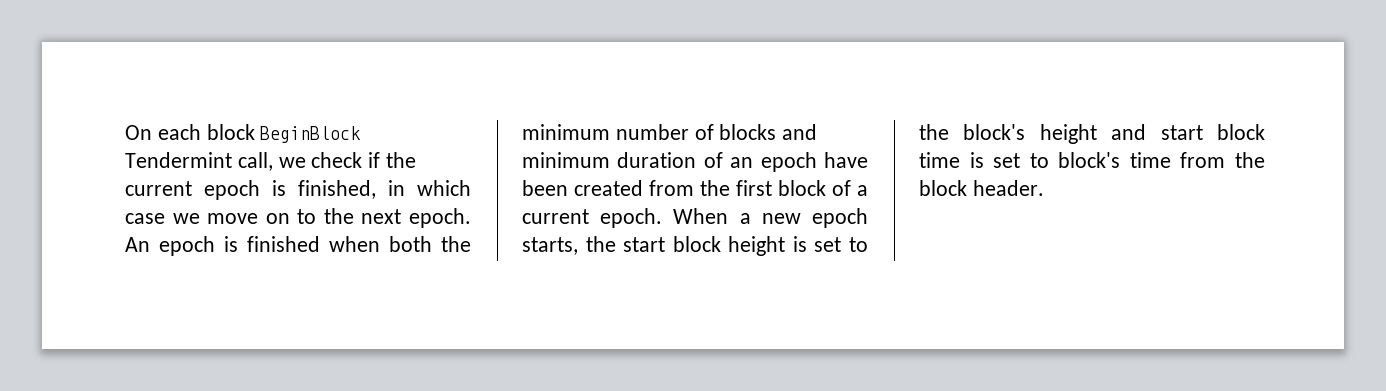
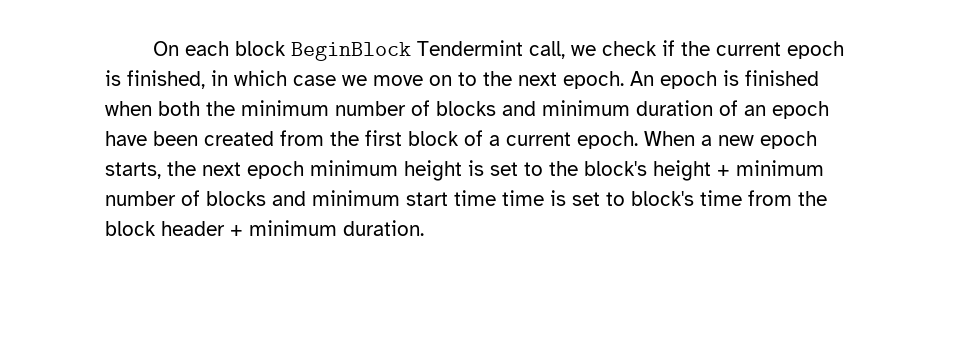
- When a new epoch starts, the start block height is set to the block's height and start block time is set to block's time from the block header.
+ When a new epoch starts, the next epoch minimum height is set to the block's height + minimum number of blocks and minimum start time time is set to block's time from the block header + minimum duration.

